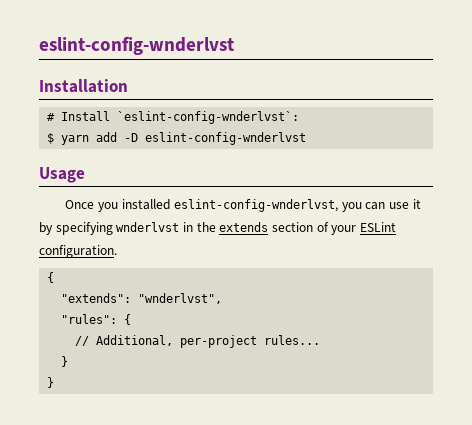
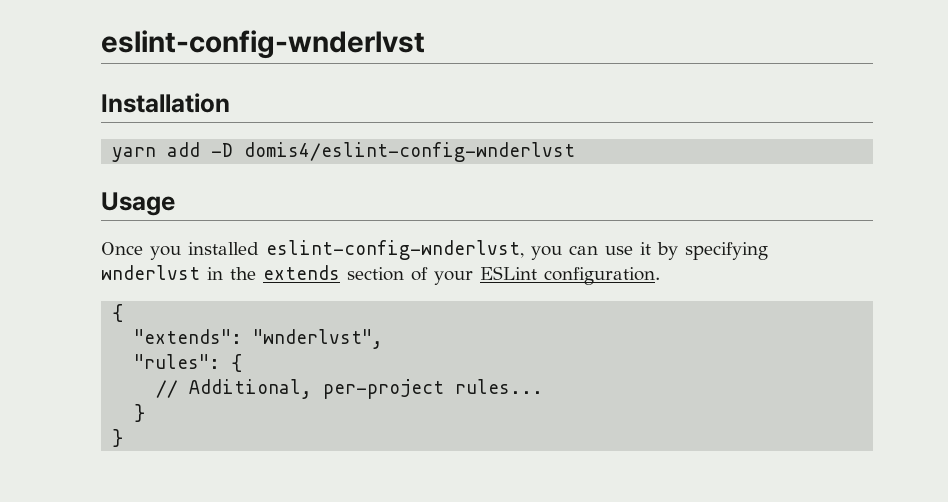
- # Install `eslint-config-wnderlvst`:
- $ yarn add -D eslint-config-wnderlvst
+ yarn add -D domis4/eslint-config-wnderlvst

